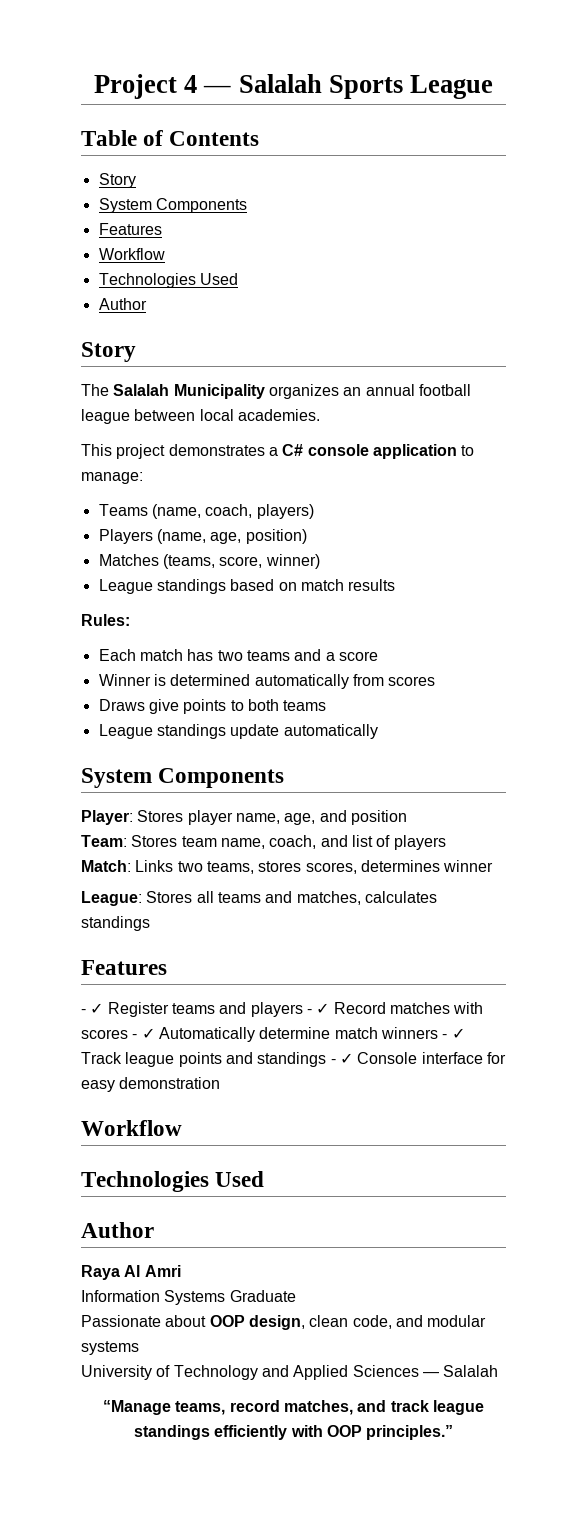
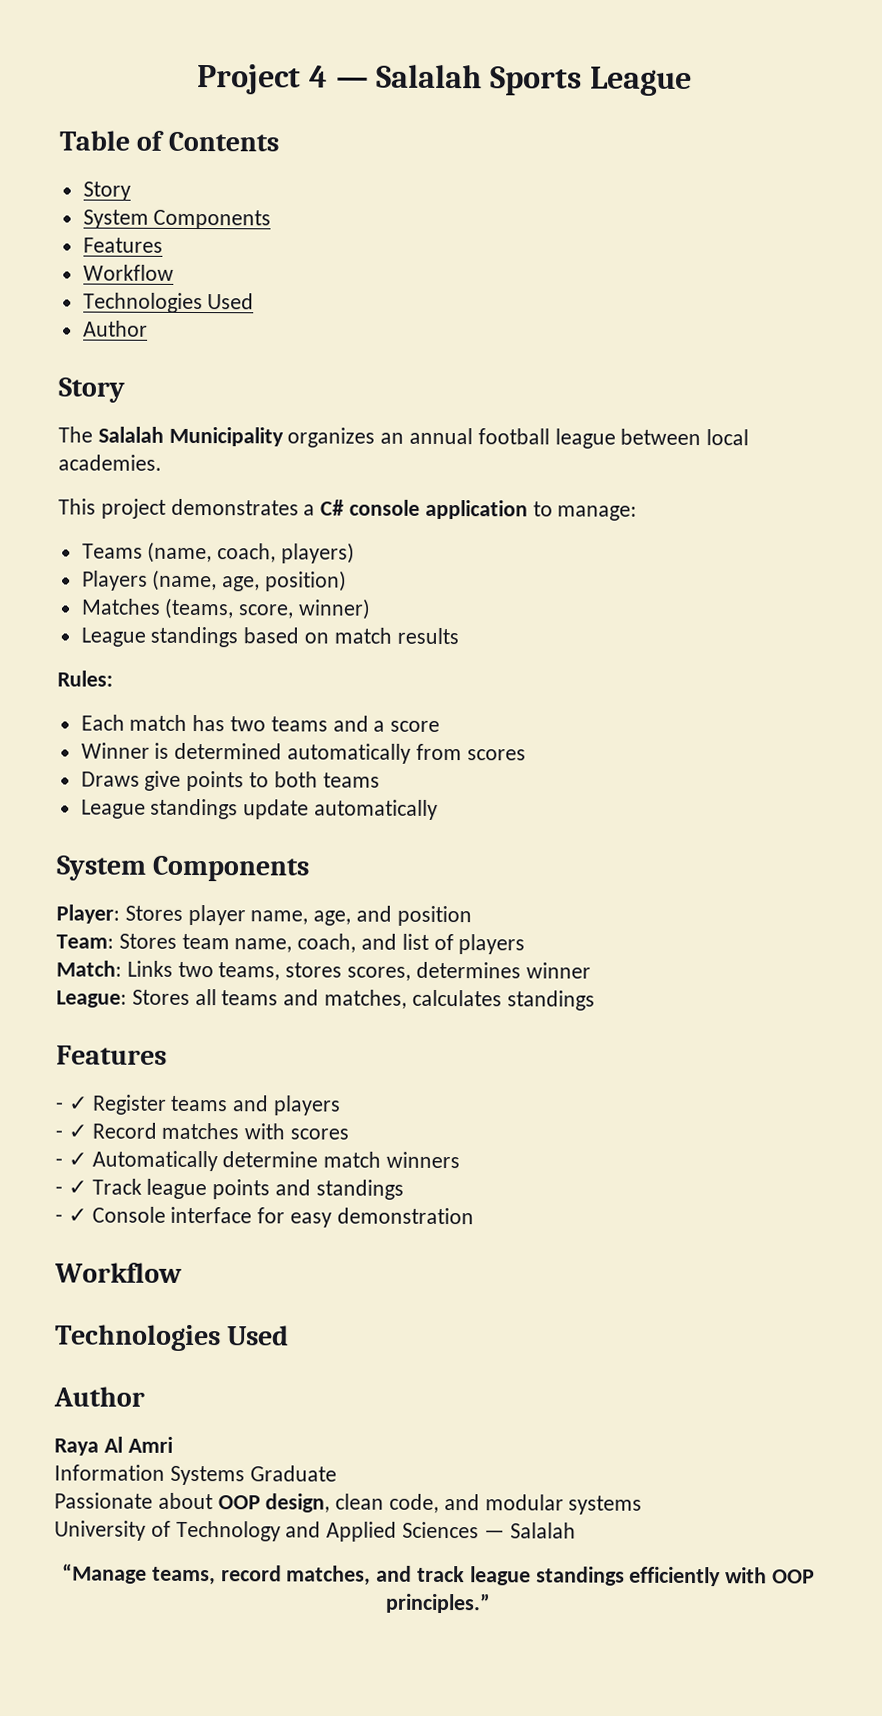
- - ✓ Register teams and players - ✓ Record matches with scores - ✓ Automatically determine match winners - ✓ Track league points and standings - ✓ Console interface for easy demonstration
+ - ✓ Register teams and players
+ - ✓ Record matches with scores
+ - ✓ Automatically determine match winners
+ - ✓ Track league points and standings
+ - ✓ Console interface for easy demonstration

